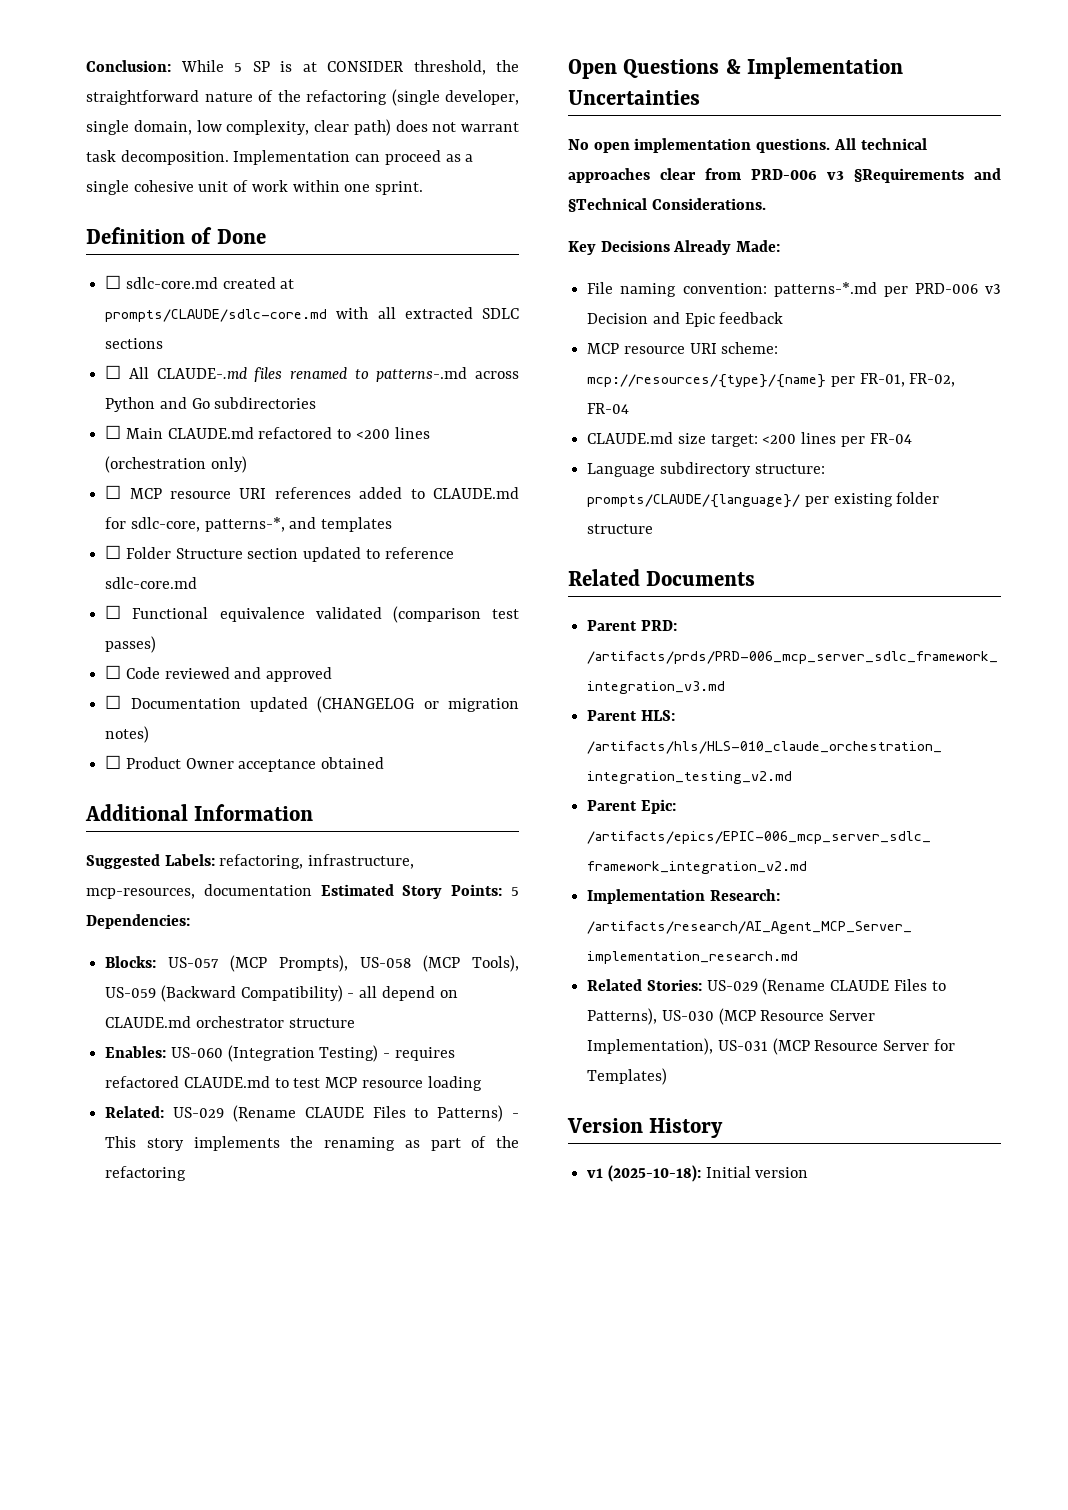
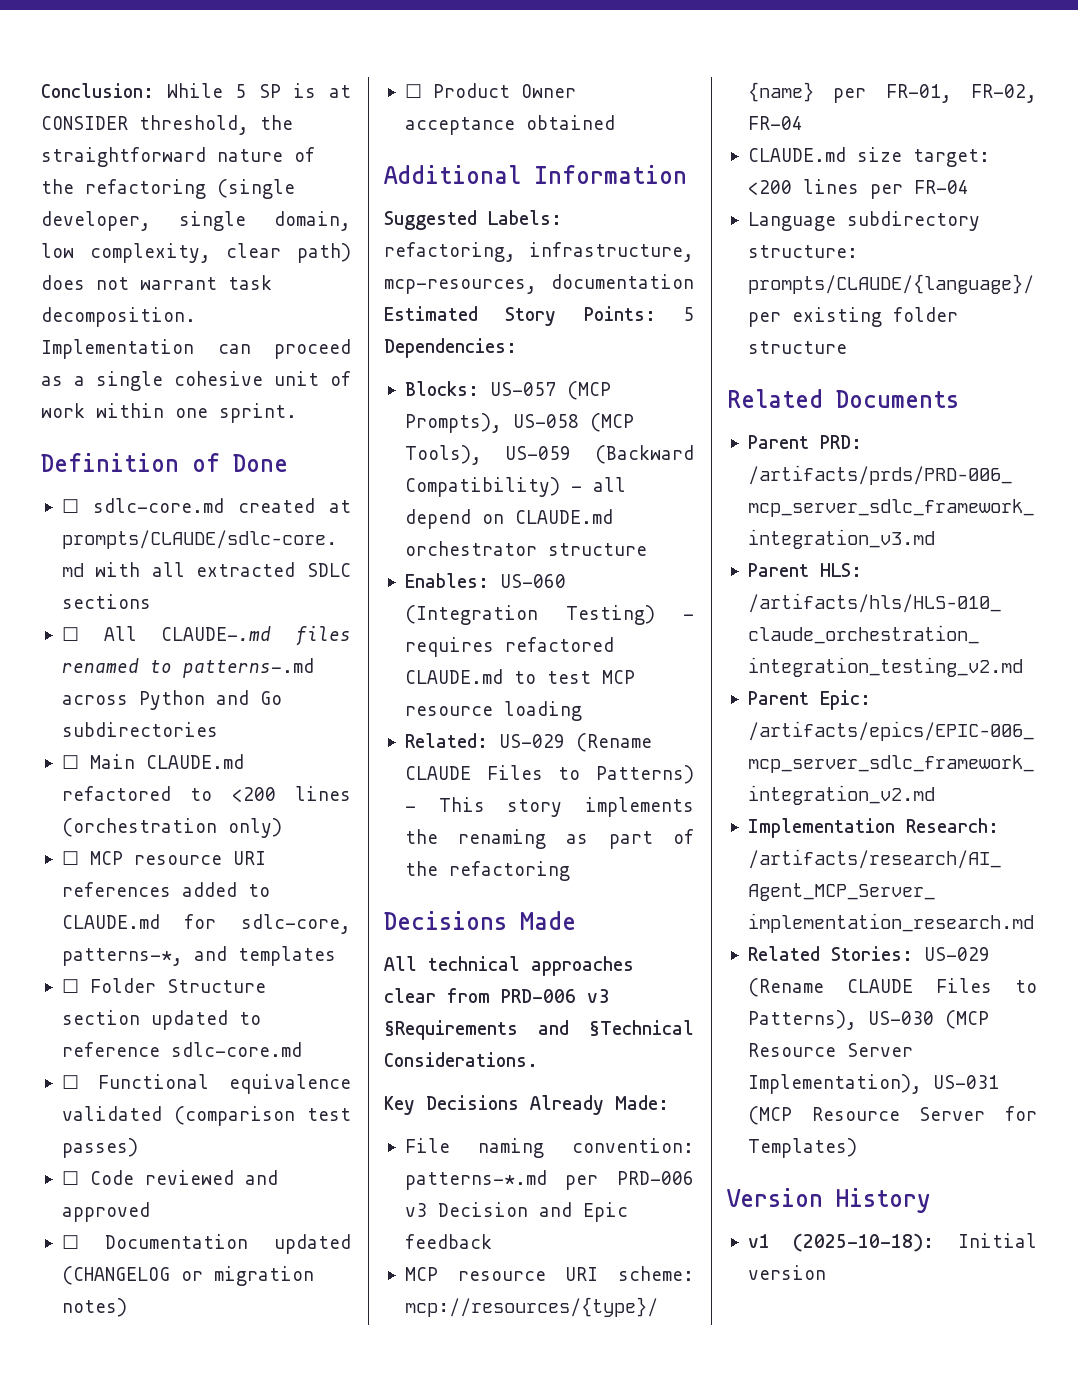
- Open Questions & Implementation Uncertainties
- No open implementation questions. All technical approaches clear from PRD-006 v3 §Requirements and §Technical Considerations.
+ Decisions Made
+ All technical approaches clear from PRD-006 v3 §Requirements and §Technical Considerations.

